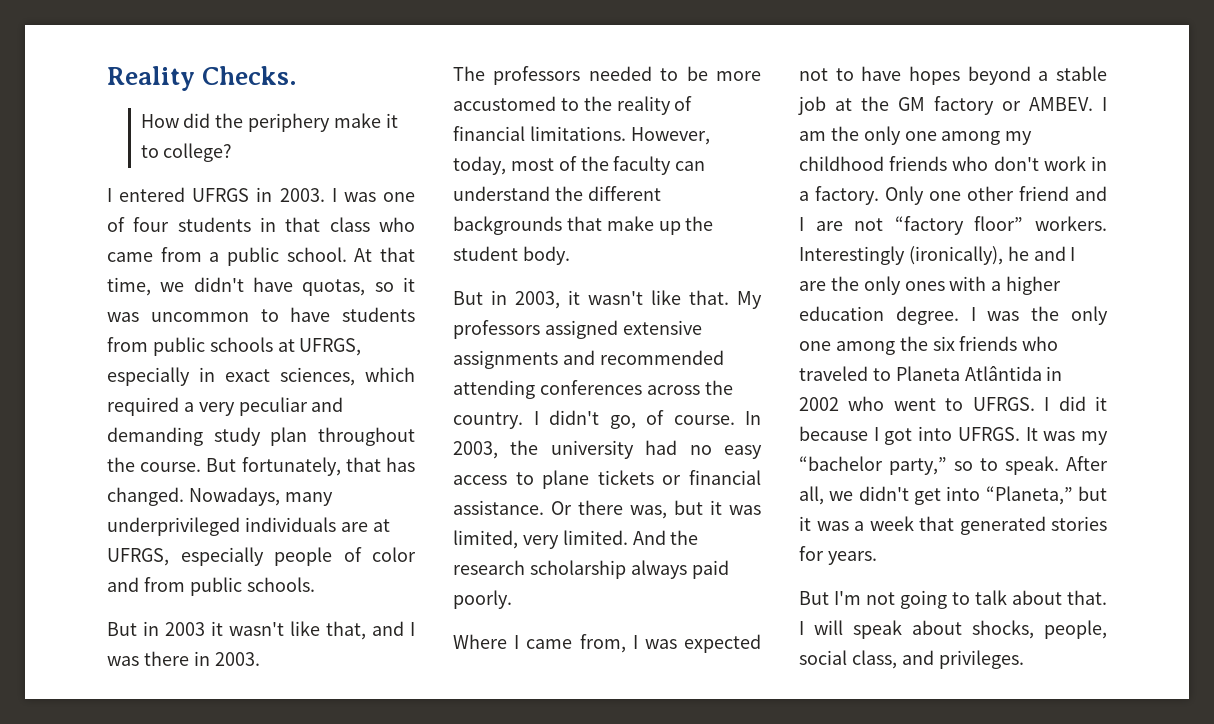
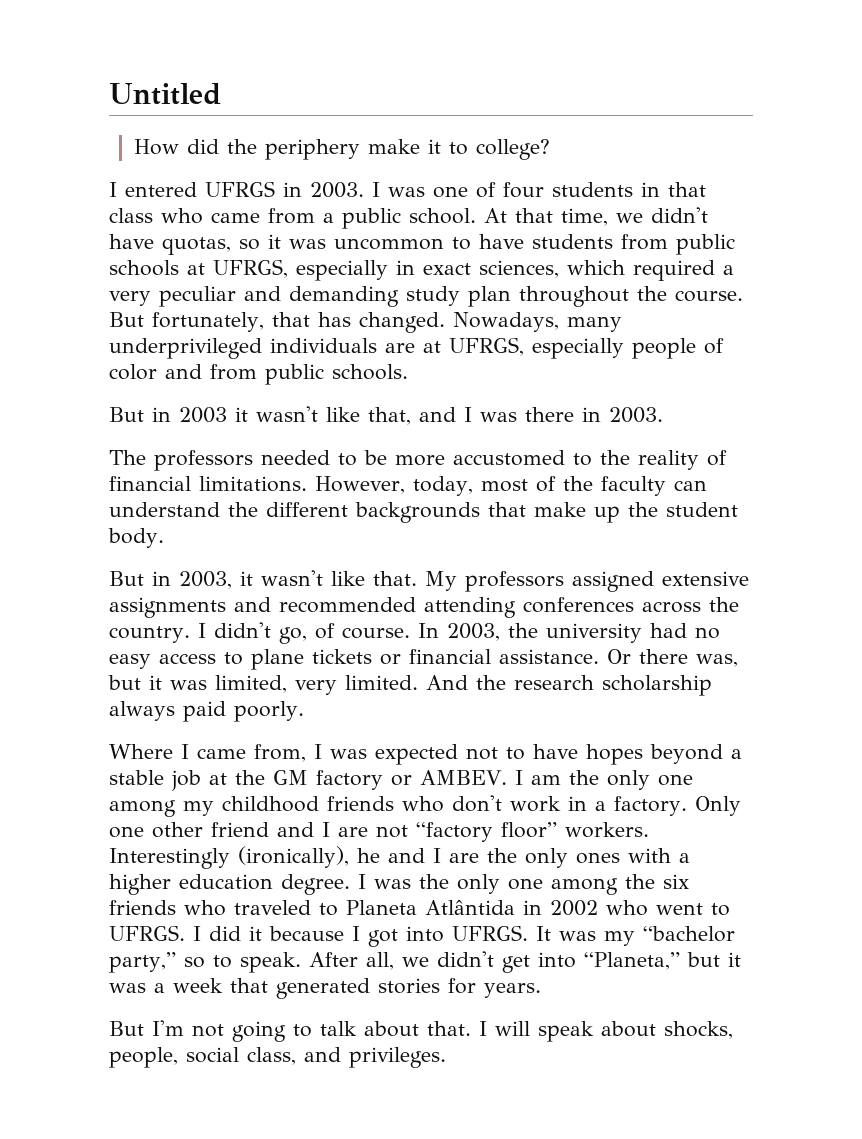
- Reality Checks.
+ Untitled

